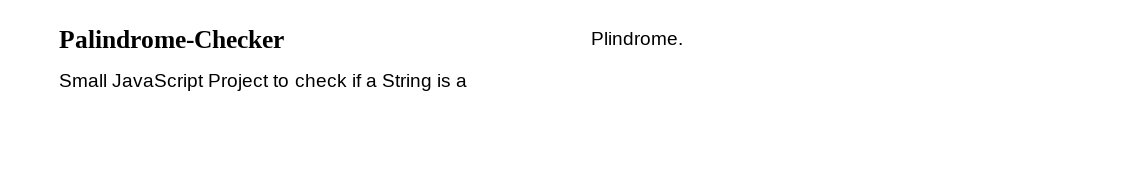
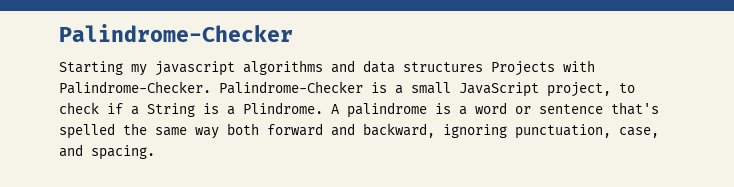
- Small JavaScript Project to check if a String is a Plindrome.
+ Starting my javascript algorithms and data structures Projects with Palindrome-Checker. Palindrome-Checker is a small JavaScript project, to check if a String is a Plindrome.
+ A palindrome is a word or sentence that's spelled the same way both forward and backward, ignoring punctuation, case, and spacing.

